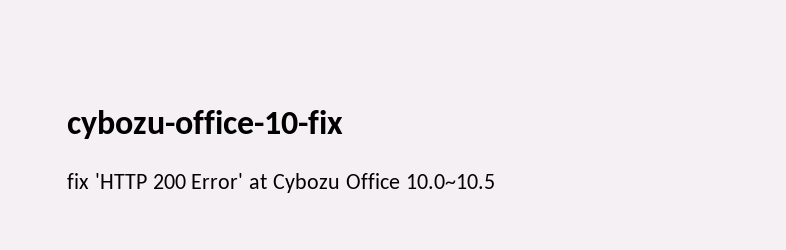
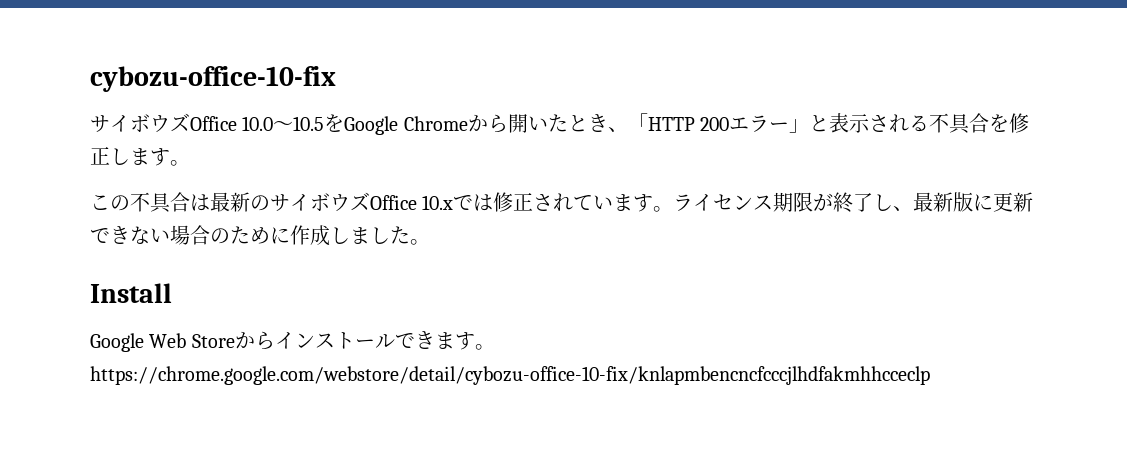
- fix 'HTTP 200 Error' at Cybozu Office 10.0~10.5
+ サイボウズOffice 10.0～10.5をGoogle Chromeから開いたとき、「HTTP 200エラー」と表示される不具合を修正します。
+ この不具合は最新のサイボウズOffice 10.xでは修正されています。ライセンス期限が終了し、最新版に更新できない場合のために作成しました。
+ Install
+ Google Web Storeからインストールできます。https://chrome.google.com/webstore/detail/cybozu-office-10-fix/knlapmbencncfcccjlhdfakmhhcceclp

